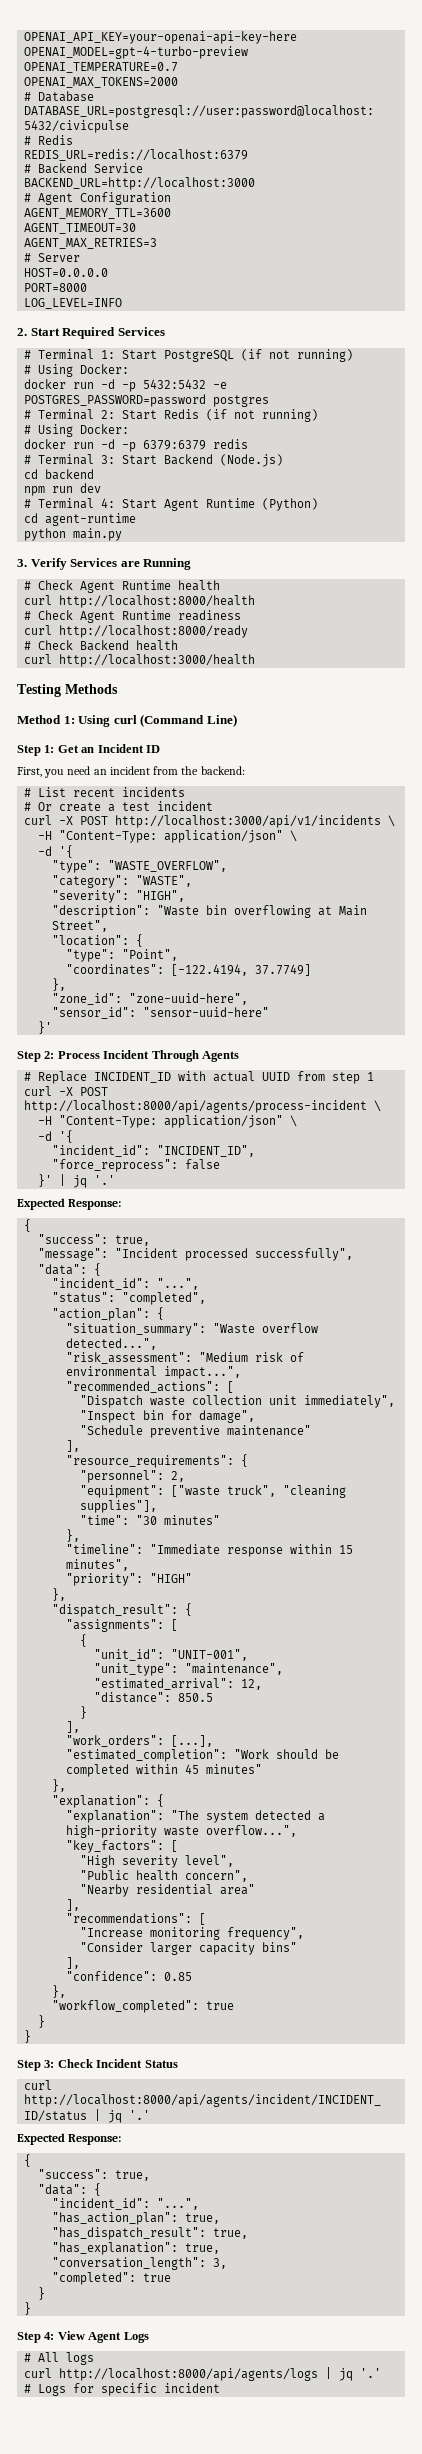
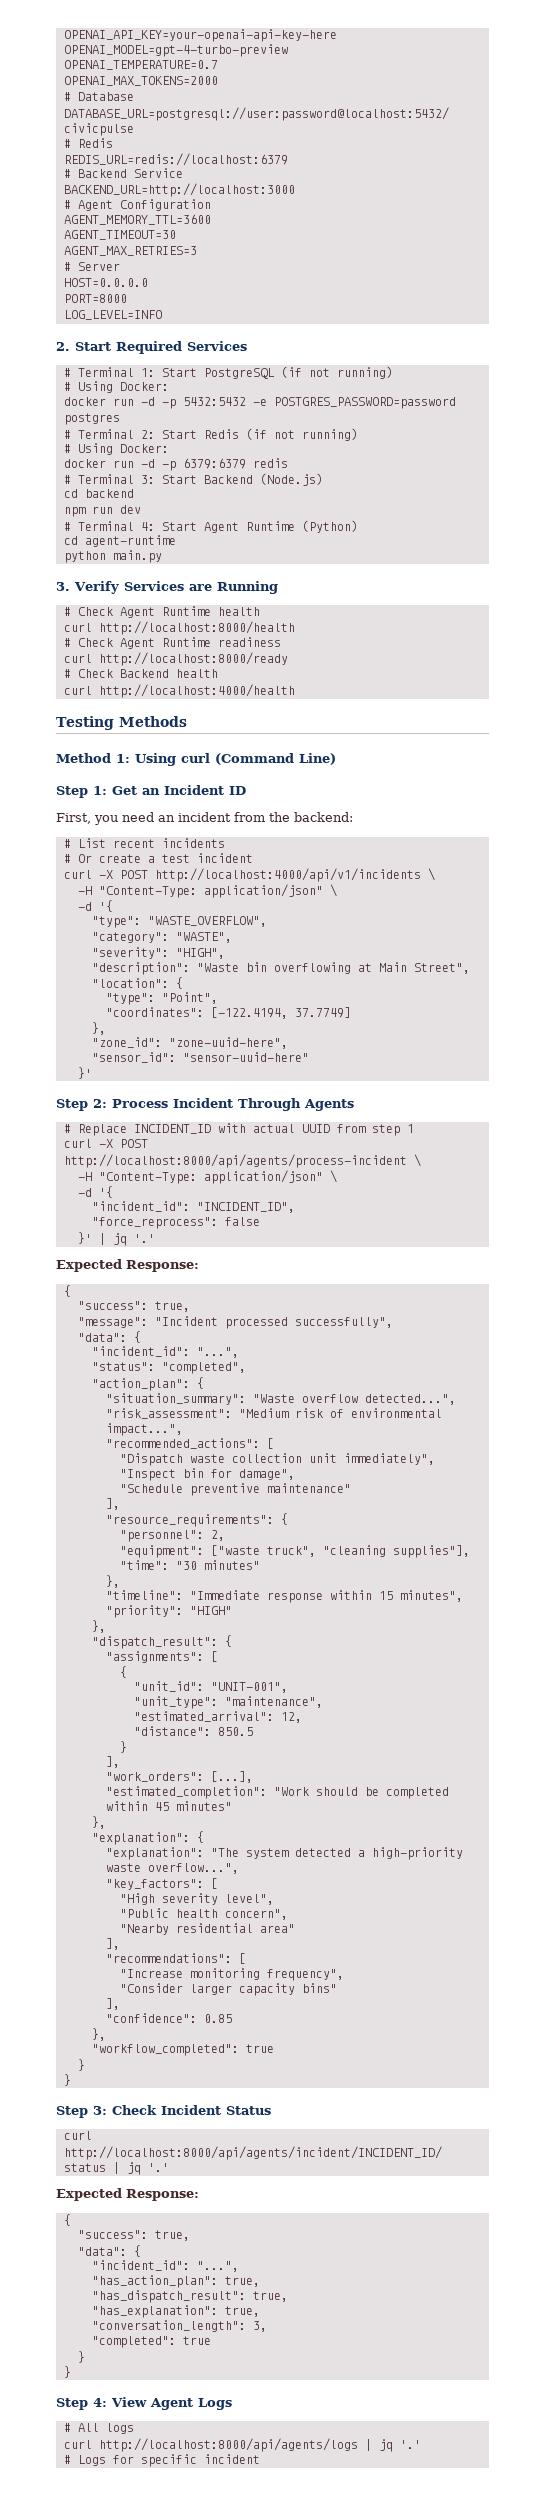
- curl http://localhost:3000/health
+ curl http://localhost:4000/health
- curl -X POST http://localhost:3000/api/v1/incidents \
+ curl -X POST http://localhost:4000/api/v1/incidents \

